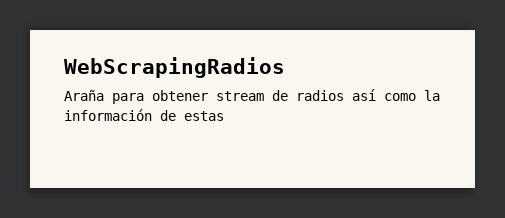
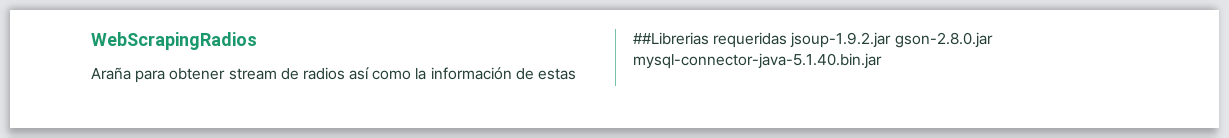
- Araña para obtener stream de radios así como la información de estas
+ Araña para obtener stream de radios así como la información de estas ##Librerias requeridas jsoup-1.9.2.jar gson-2.8.0.jar mysql-connector-java-5.1.40.bin.jar

